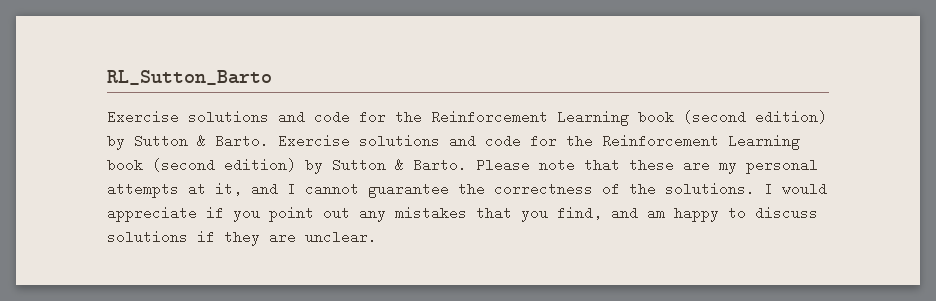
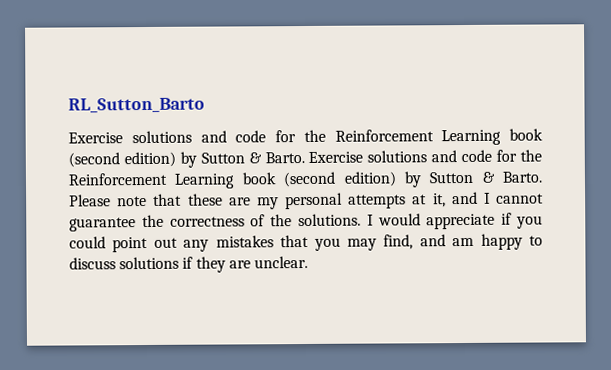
- I would appreciate if you point out any mistakes that you find, and am happy to discuss solutions if they are unclear.
+ I would appreciate if you could point out any mistakes that you may find, and am happy to discuss solutions if they are unclear.

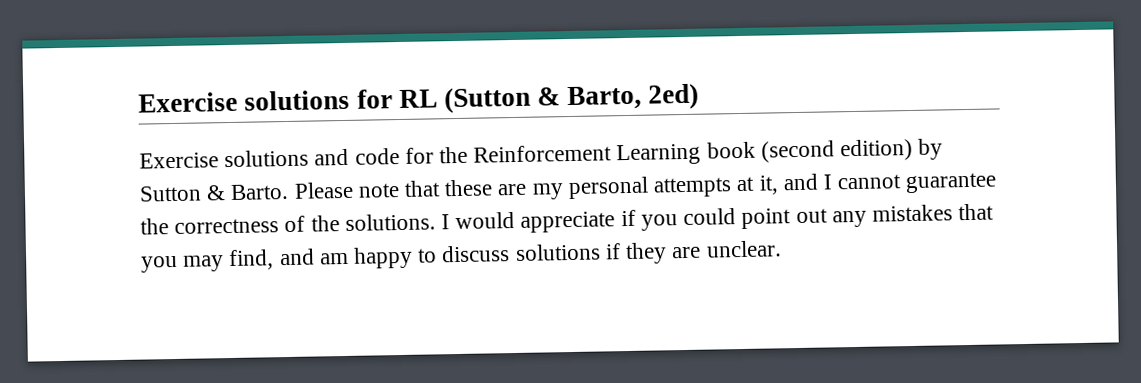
- RL_Sutton_Barto
- Exercise solutions and code for the Reinforcement Learning book (second edition) by Sutton & Barto. Exercise solutions and code for the Reinforcement Learning book (second edition) by Sutton & Barto.
+ Exercise solutions for RL (Sutton & Barto, 2ed)
+ Exercise solutions and code for the Reinforcement Learning book (second edition) by Sutton & Barto.

